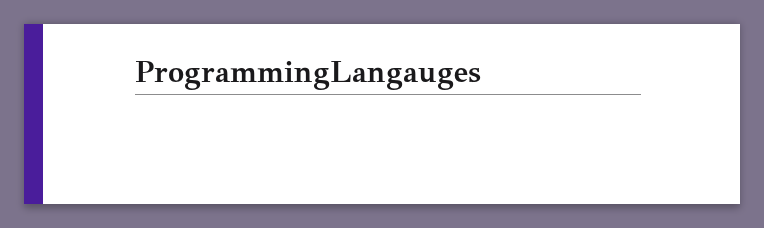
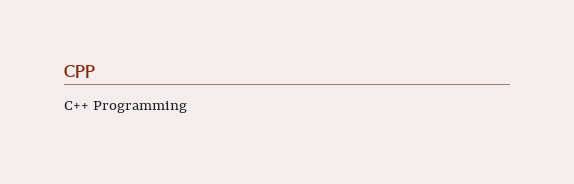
- ProgrammingLangauges
+ CPP
+ C++ Programming

